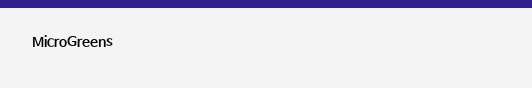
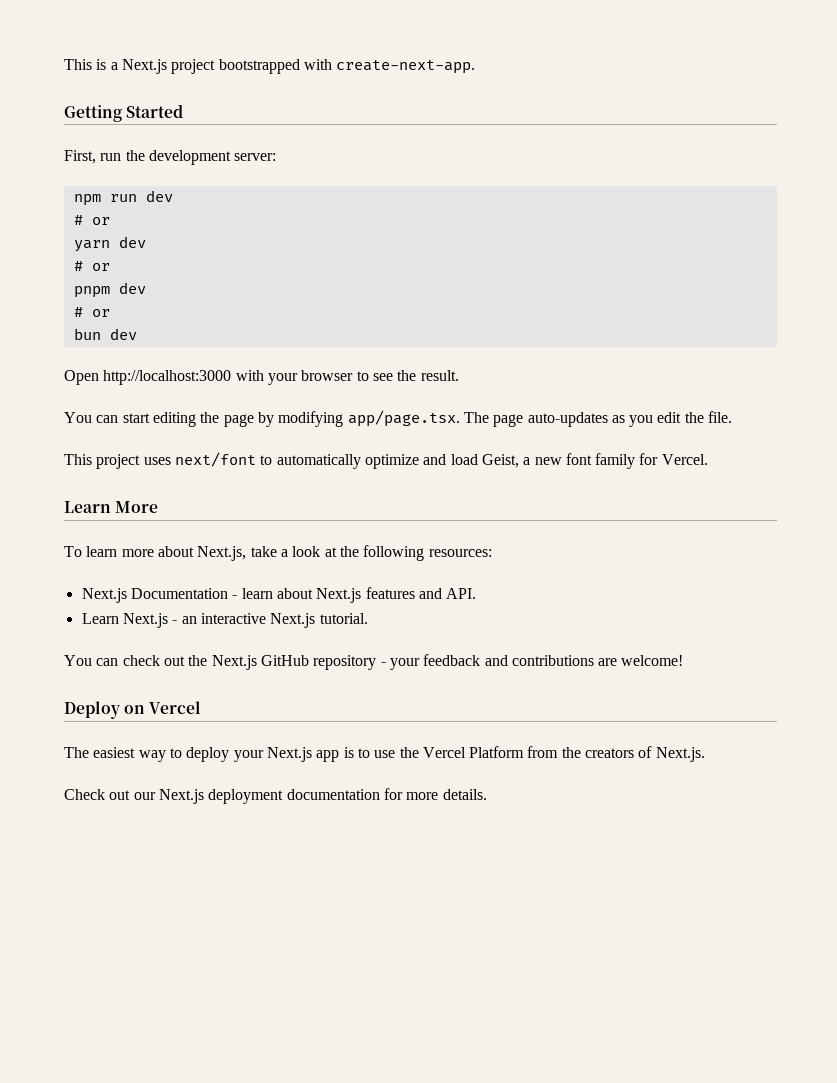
- MicroGreens
+ This is a Next.js project bootstrapped with create-next-app.
+ Getting Started
+ First, run the development server:
+ npm run dev
+ # or
+ yarn dev
+ # or
+ pnpm dev
+ # or
+ bun dev
+ Open http://localhost:3000 with your browser to see the result.
+ You can start editing the page by modifying app/page.tsx. The page auto-updates as you edit the file.
+ This project uses next/font to automatically optimize and load Geist, a new font family for Vercel.
+ Learn More
+ To learn more about Next.js, take a look at the following resources:
+ Next.js Documentation - learn about Next.js features and API.
+ Learn Next.js - an interactive Next.js tutorial.
+ You can check out the Next.js GitHub repository - your feedback and contributions are welcome!
+ Deploy on Vercel
+ The easiest way to deploy your Next.js app is to use the Vercel Platform from the creators of Next.js.
+ Check out our Next.js deployment documentation for more details.

